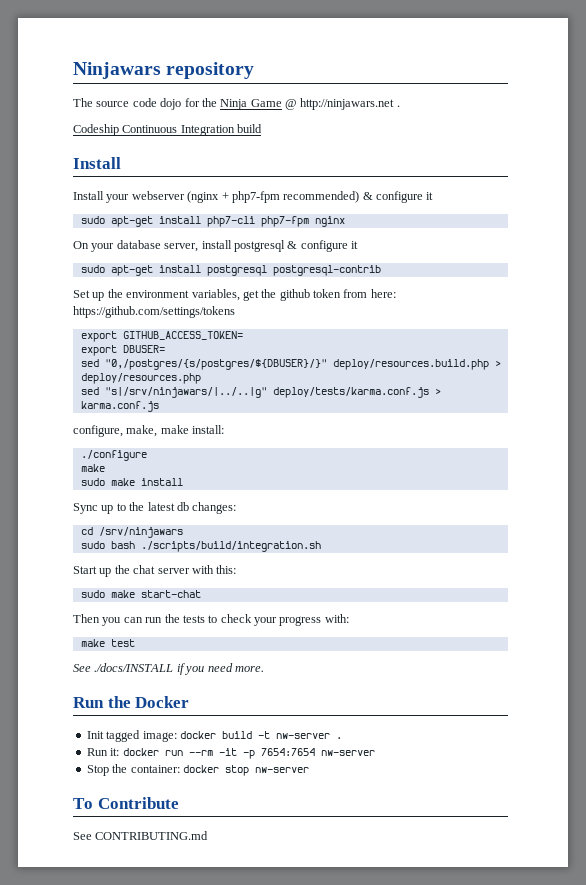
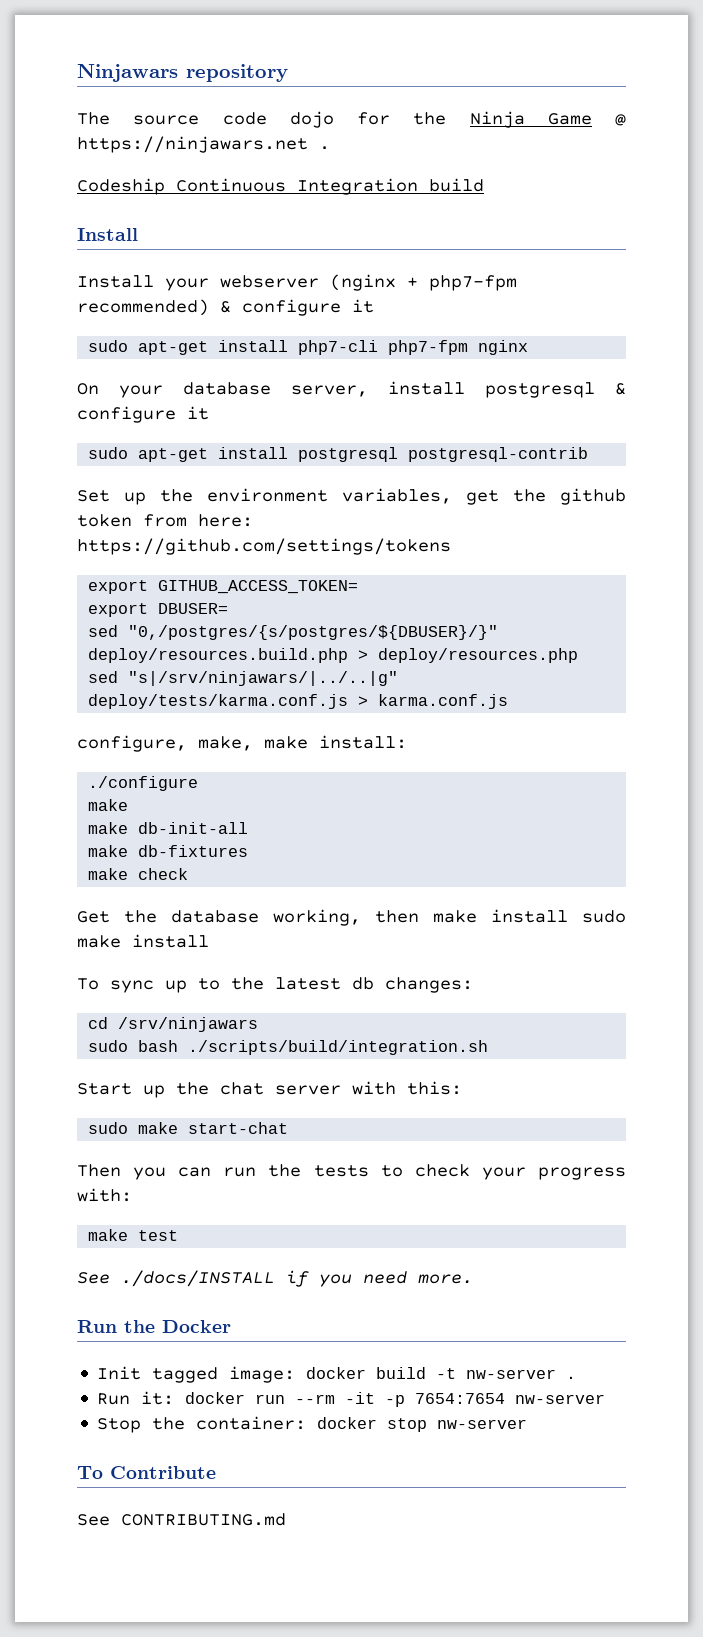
- The source code dojo for the Ninja Game @ http://ninjawars.net .
+ The source code dojo for the Ninja Game @ https://ninjawars.net .
- sudo make install
+ make db-init-all
+ make db-fixtures
+ make check
+ Get the database working, then make install sudo make install
- Sync up to the latest db changes:
+ To sync up to the latest db changes:

